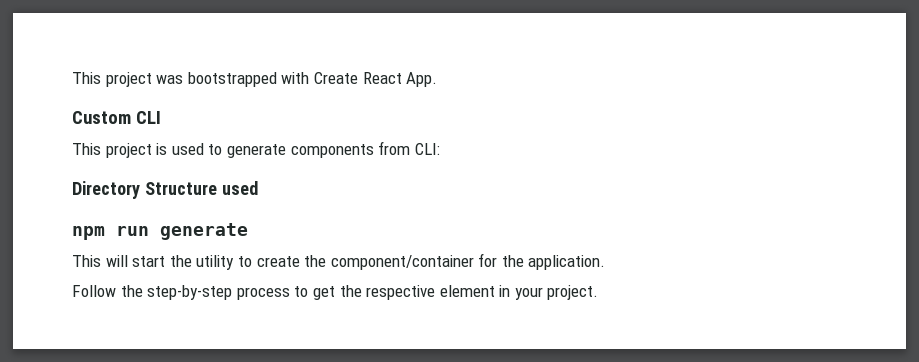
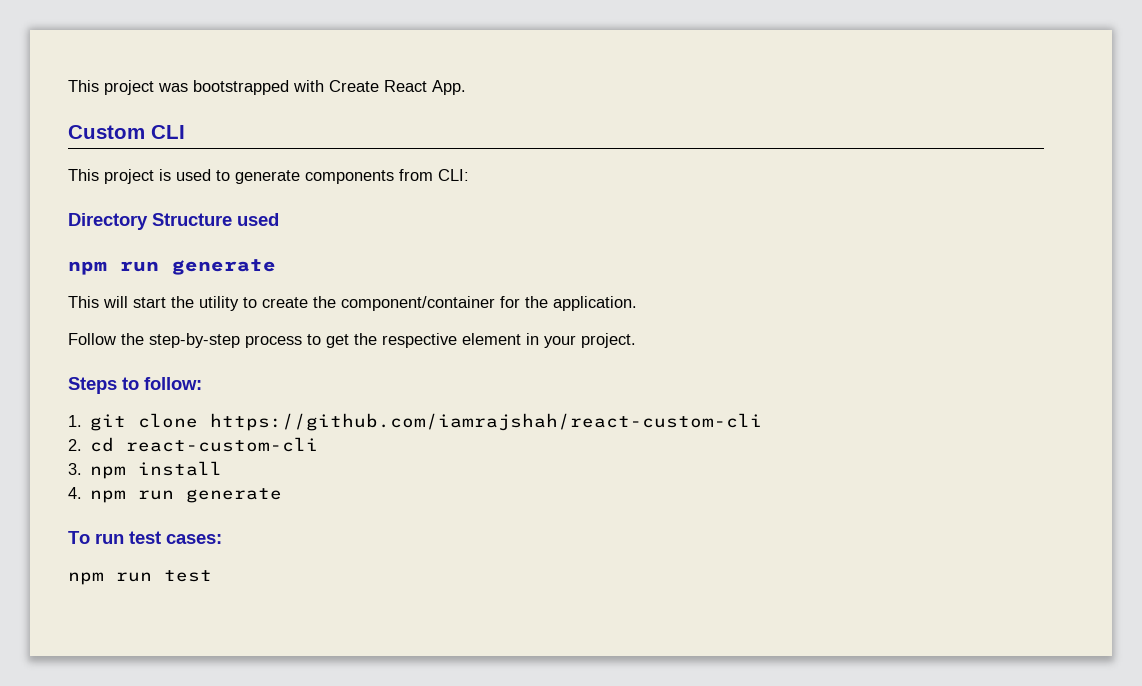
+ Steps to follow:
+ 1. git clone https://github.com/iamrajshah/react-custom-cli
+ 2. cd react-custom-cli
+ 3. npm install
+ 4. npm run generate
+ To run test cases:
+ npm run test

